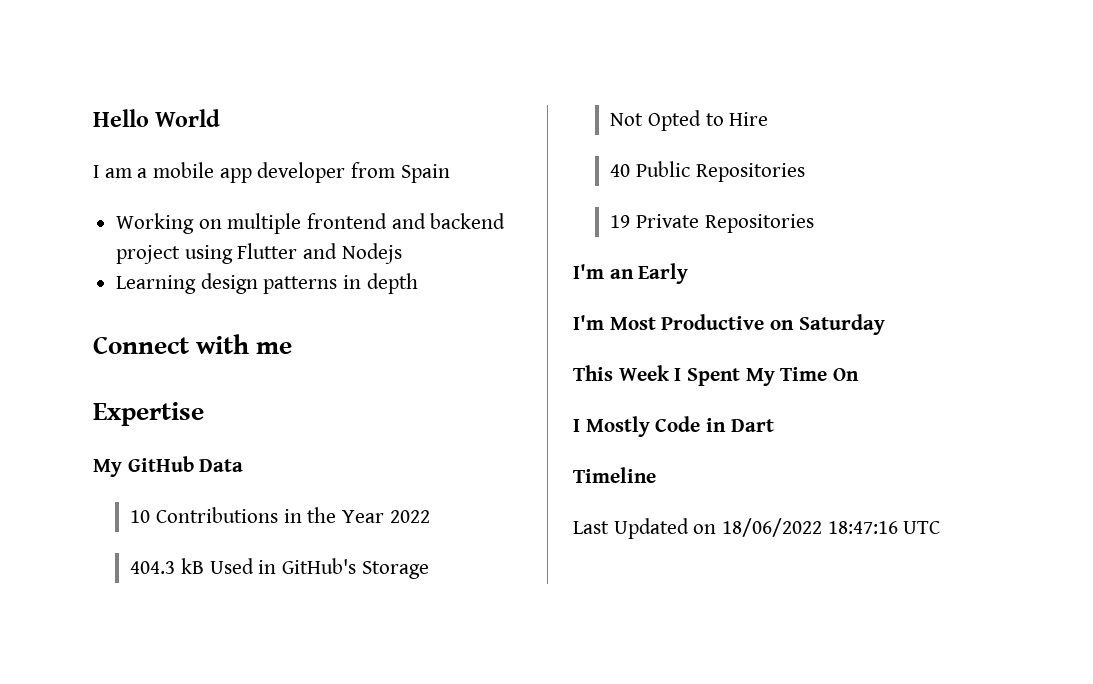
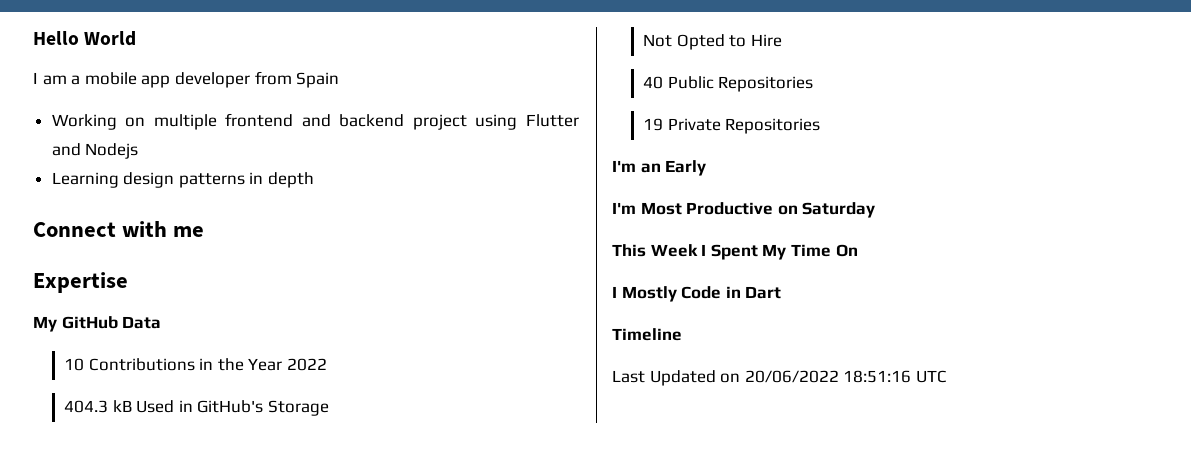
- Last Updated on 18/06/2022 18:47:16 UTC
+ Last Updated on 20/06/2022 18:51:16 UTC

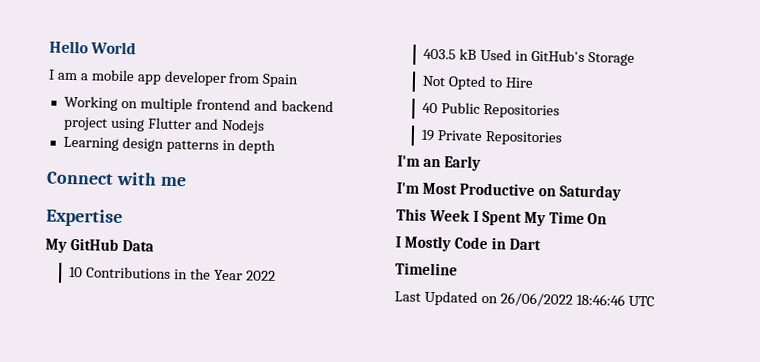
- 404.3 kB Used in GitHub's Storage
+ 403.5 kB Used in GitHub's Storage
- Last Updated on 20/06/2022 18:51:16 UTC
+ Last Updated on 26/06/2022 18:46:46 UTC

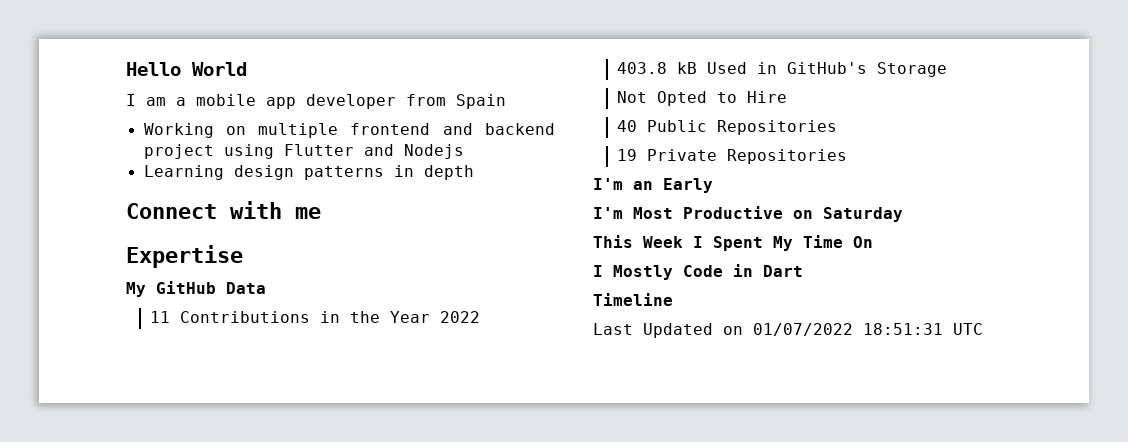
- 10 Contributions in the Year 2022
+ 11 Contributions in the Year 2022
- 403.5 kB Used in GitHub's Storage
+ 403.8 kB Used in GitHub's Storage
- Last Updated on 26/06/2022 18:46:46 UTC
+ Last Updated on 01/07/2022 18:51:31 UTC

